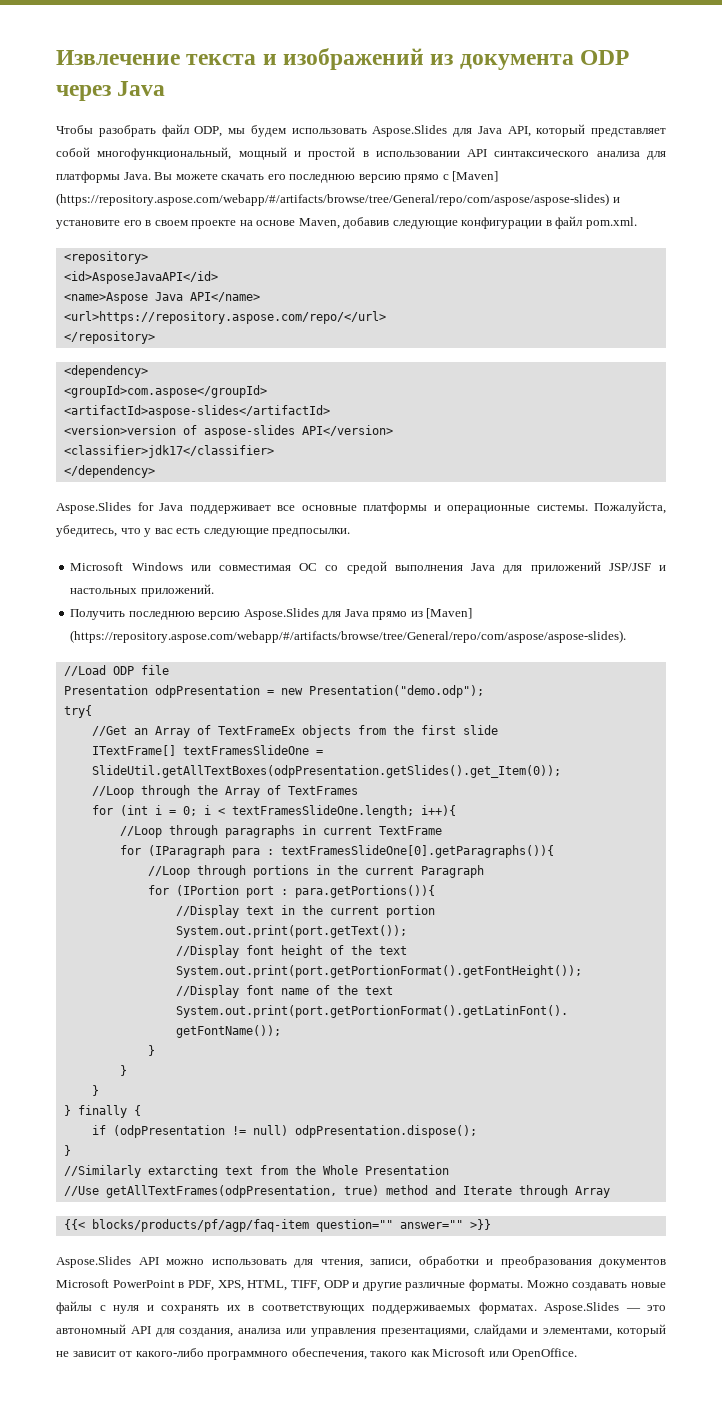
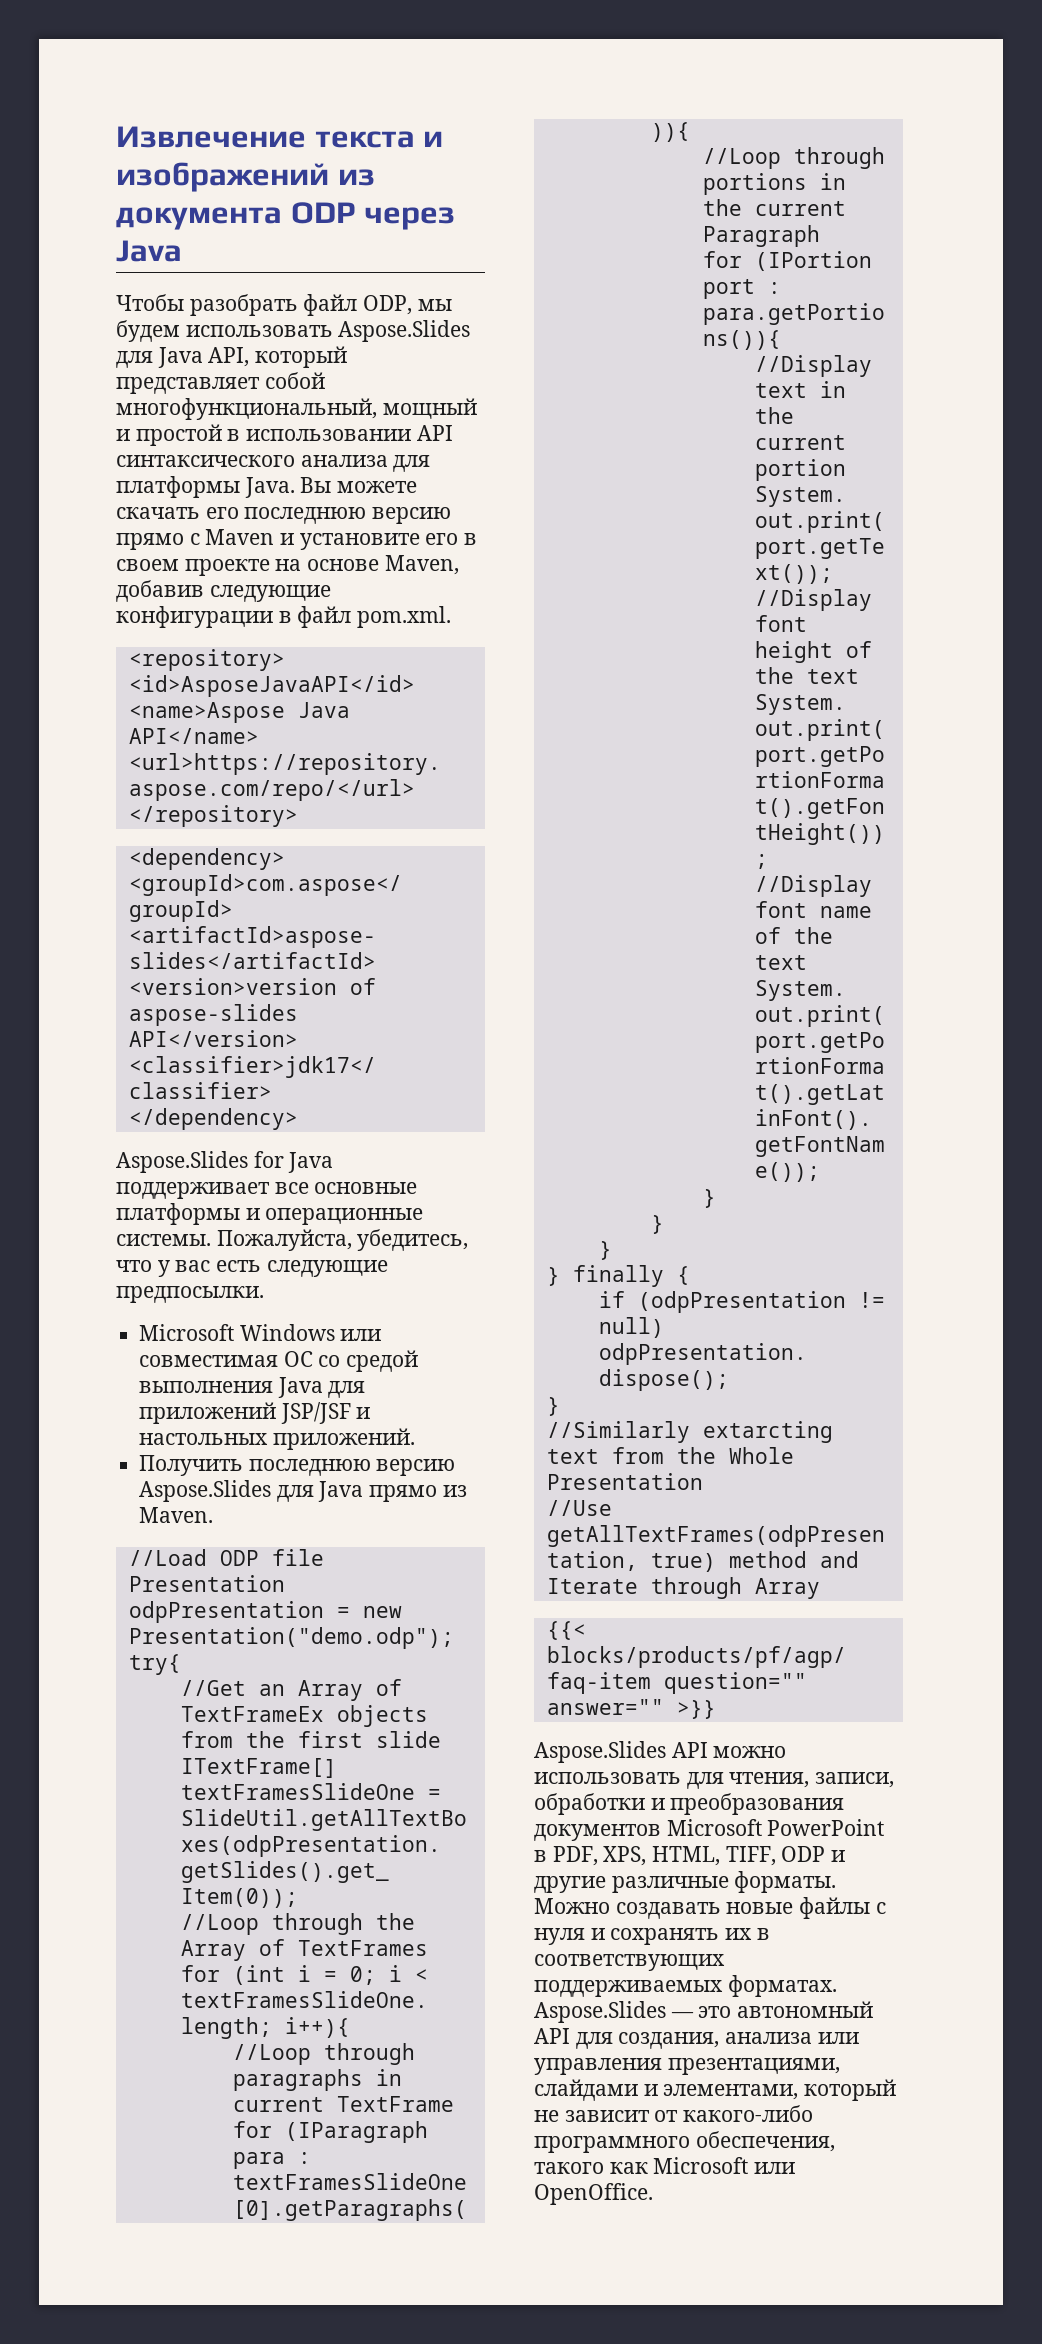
- Вы можете скачать его последнюю версию прямо с [Maven] (https://repository.aspose.com/webapp/#/artifacts/browse/tree/General/repo/com/aspose/aspose-slides) и установите его в своем проекте на основе Maven, добавив следующие конфигурации в файл pom.xml.
+ Вы можете скачать его последнюю версию прямо с Maven и установите его в своем проекте на основе Maven, добавив следующие конфигурации в файл pom.xml.
- Получить последнюю версию Aspose.Slides для Java прямо из [Maven] (https://repository.aspose.com/webapp/#/artifacts/browse/tree/General/repo/com/aspose/aspose-slides).
+ Получить последнюю версию Aspose.Slides для Java прямо из Maven.

